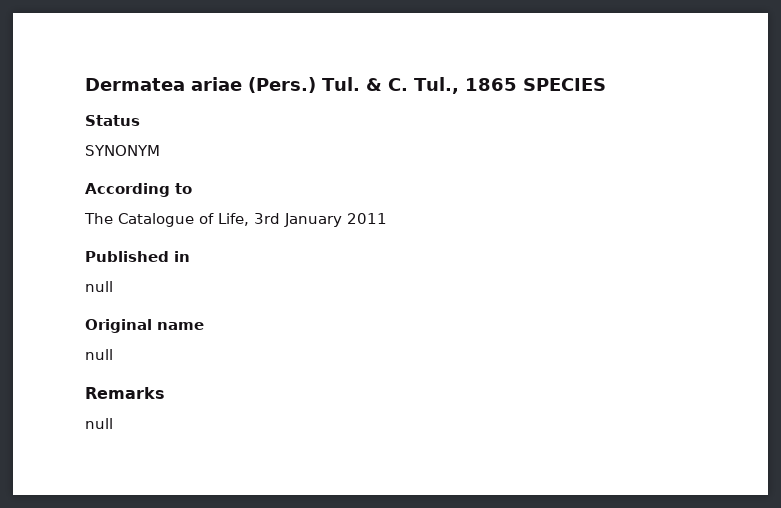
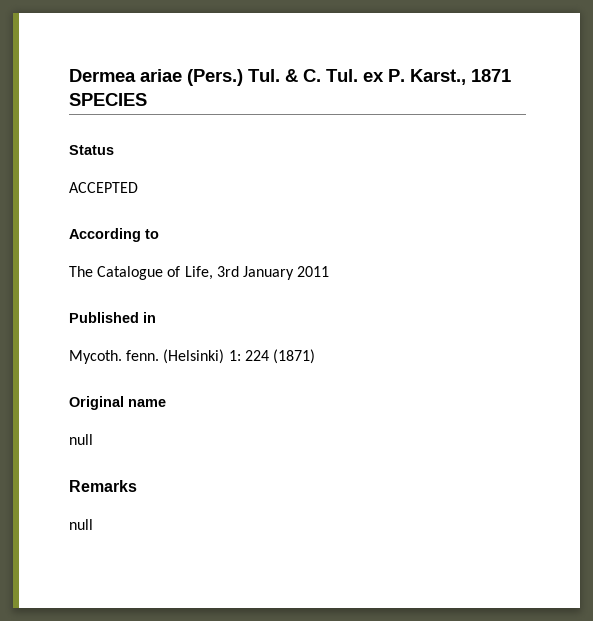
- Dermatea ariae (Pers.)
+ Dermea ariae (Pers.)
- Tul. & C. Tul., 1865 SPECIES
+ Tul. & C. Tul. ex P. Karst., 1871 SPECIES
- SYNONYM
+ ACCEPTED
  Published in
- null
+ Mycoth. fenn. (Helsinki) 1: 224 (1871)

